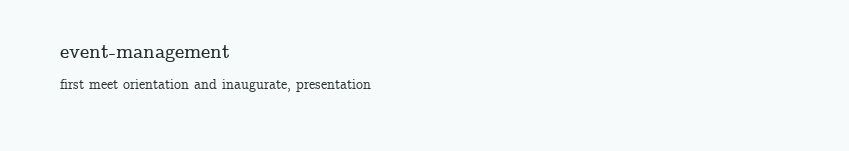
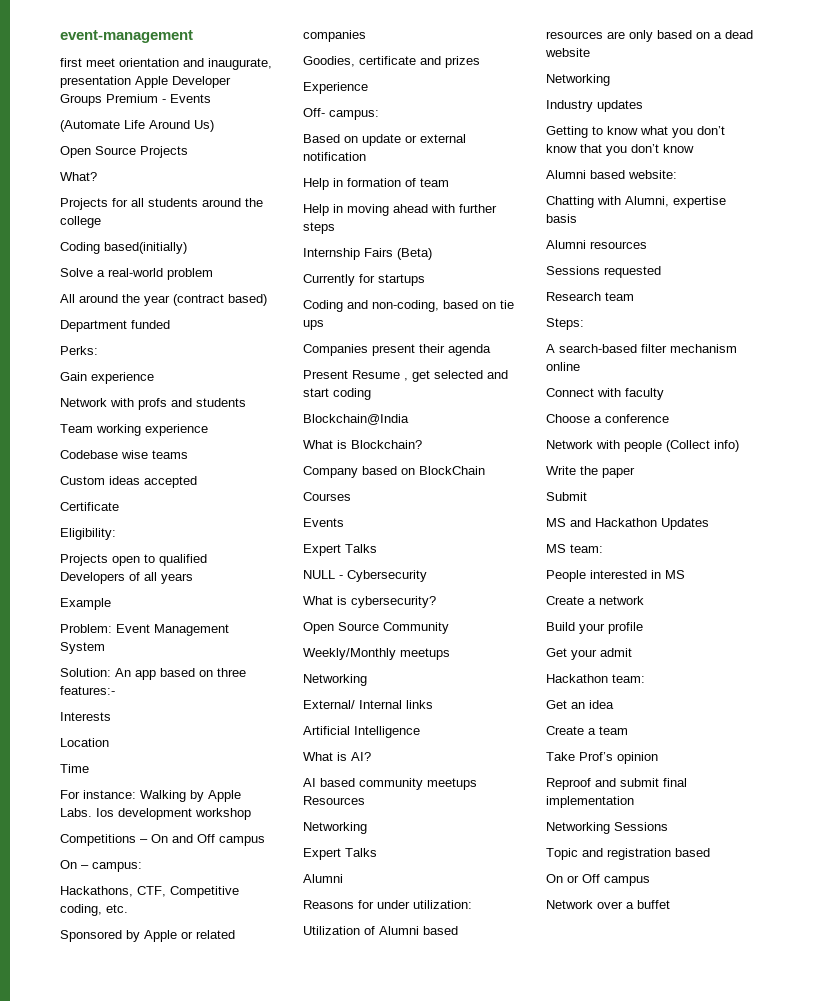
- first meet orientation and inaugurate, presentation
+ first meet orientation and inaugurate, presentation Apple Developer Groups Premium - Events
+ (Automate Life Around Us)
+ Open Source Projects
+ What?
+ Projects for all students around the college
+ Coding based(initially)
+ Solve a real-world problem
+ All around the year (contract based)
+ Department funded
+ Perks:
+ Gain experience
+ Network with profs and students
+ Team working experience
+ Codebase wise teams
+ Custom ideas accepted
+ Certificate
+ Eligibility:
+ Projects open to qualified Developers of all years
+ Example
+ Problem: Event Management System
+ Solution: An app based on three features:-
+ Interests
+ Location
+ Time
+ For instance: Walking by Apple Labs. Ios development workshop
+ Competitions – On and Off campus
+ On – campus:
+ Hackathons, CTF, Competitive coding, etc.
+ Sponsored by Apple or related companies
+ Goodies, certificate and prizes
+ Experience
+ Off- campus:
+ Based on update or external notification
+ Help in formation of team
+ Help in moving ahead with further steps
+ Internship Fairs (Beta)
+ Currently for startups
+ Coding and non-coding, based on tie ups
+ Companies present their agenda
+ Present Resume , get selected and start coding
+ Blockchain@India
+ What is Blockchain?
+ Company based on BlockChain
+ Courses
+ Events
+ Expert Talks
+ NULL - Cybersecurity
+ What is cybersecurity?
+ Open Source Community
+ Weekly/Monthly meetups
+ Networking
+ External/ Internal links
+ Artificial Intelligence
+ What is AI?
+ AI based community meetups Resources
+ Networking
+ Expert Talks
+ Alumni
+ Reasons for under utilization:
+ Utilization of Alumni based resources are only based on a dead website
+ Networking
+ Industry updates
+ Getting to know what you don’t know that you don’t know
+ Alumni based website:
+ Chatting with Alumni, expertise basis
+ Alumni resources
+ Sessions requested
+ Research team
+ Steps:
+ A search-based filter mechanism online
+ Connect with faculty
+ Choose a conference
+ Network with people (Collect info)
+ Write the paper
+ Submit
+ MS and Hackathon Updates
+ MS team:
+ People interested in MS
+ Create a network
+ Build your profile
+ Get your admit
+ Hackathon team:
+ Get an idea
+ Create a team
+ Take Prof’s opinion
+ Reproof and submit final implementation
+ Networking Sessions
+ Topic and registration based
+ On or Off campus
+ Network over a buffet

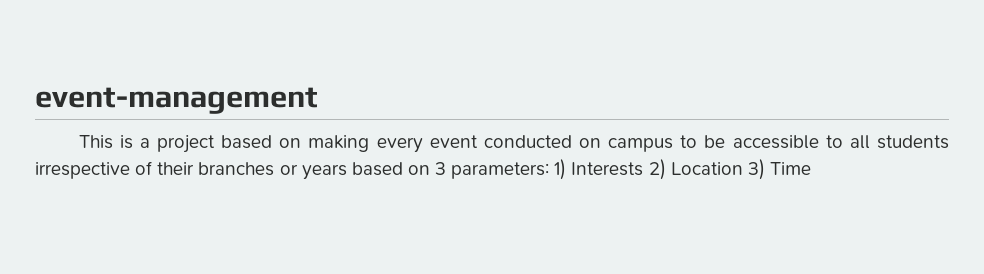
- first meet orientation and inaugurate, presentation Apple Developer Groups Premium - Events
- (Automate Life Around Us)
- Open Source Projects
- What?
- Projects for all students around the college
- Coding based(initially)
- Solve a real-world problem
- All around the year (contract based)
- Department funded
- Perks:
- Gain experience
- Network with profs and students
- Team working experience
- Codebase wise teams
- Custom ideas accepted
- Certificate
- Eligibility:
- Projects open to qualified Developers of all years
- Example
- Problem: Event Management System
- Solution: An app based on three features:-
- Interests
- Location
- Time
+ This is a project based on making every event conducted on campus to be accessible to all students irrespective of their branches or years based on 3 parameters: 1) Interests 2) Location 3) Time
- For instance: Walking by Apple Labs. Ios development workshop
- Competitions – On and Off campus
- On – campus:
- Hackathons, CTF, Competitive coding, etc.
- Sponsored by Apple or related companies
- Goodies, certificate and prizes
- Experience
- Off- campus:
- Based on update or external notification
- Help in formation of team
- Help in moving ahead with further steps
- Internship Fairs (Beta)
- Currently for startups
- Coding and non-coding, based on tie ups
- Companies present their agenda
- Present Resume , get selected and start coding
- Blockchain@India
- What is Blockchain?
- Company based on BlockChain
- Courses
- Events
- Expert Talks
- NULL - Cybersecurity
- What is cybersecurity?
- Open Source Community
- Weekly/Monthly meetups
- Networking
- External/ Internal links
- Artificial Intelligence
- What is AI?
- AI based community meetups Resources
- Networking
- Expert Talks
- Alumni
- Reasons for under utilization:
- Utilization of Alumni based resources are only based on a dead website
- Networking
- Industry updates
- Getting to know what you don’t know that you don’t know
- Alumni based website:
- Chatting with Alumni, expertise basis
- Alumni resources
- Sessions requested
- Research team
- Steps:
- A search-based filter mechanism online
- Connect with faculty
- Choose a conference
- Network with people (Collect info)
- Write the paper
- Submit
- MS and Hackathon Updates
- MS team:
- People interested in MS
- Create a network
- Build your profile
- Get your admit
- Hackathon team:
- Get an idea
- Create a team
- Take Prof’s opinion
- Reproof and submit final implementation
- Networking Sessions
- Topic and registration based
- On or Off campus
- Network over a buffet

